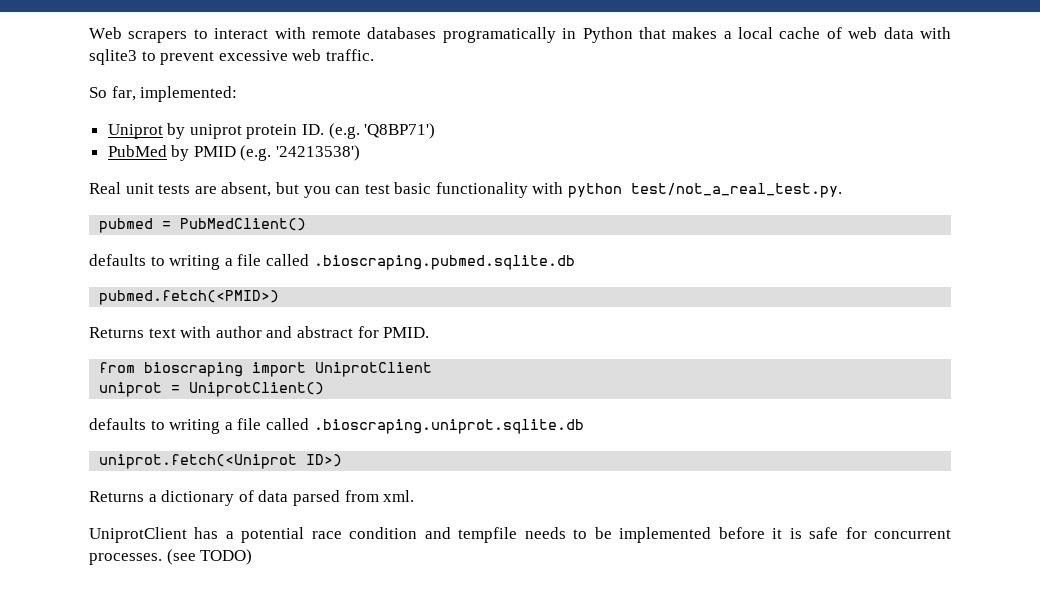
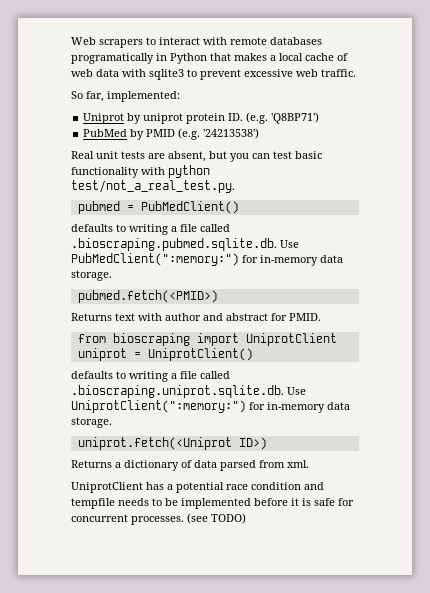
- defaults to writing a file called .bioscraping.pubmed.sqlite.db
+ defaults to writing a file called .bioscraping.pubmed.sqlite.db. Use PubMedClient(":memory:") for in-memory data storage.
- defaults to writing a file called .bioscraping.uniprot.sqlite.db
+ defaults to writing a file called .bioscraping.uniprot.sqlite.db. Use UniprotClient(":memory:") for in-memory data storage.

